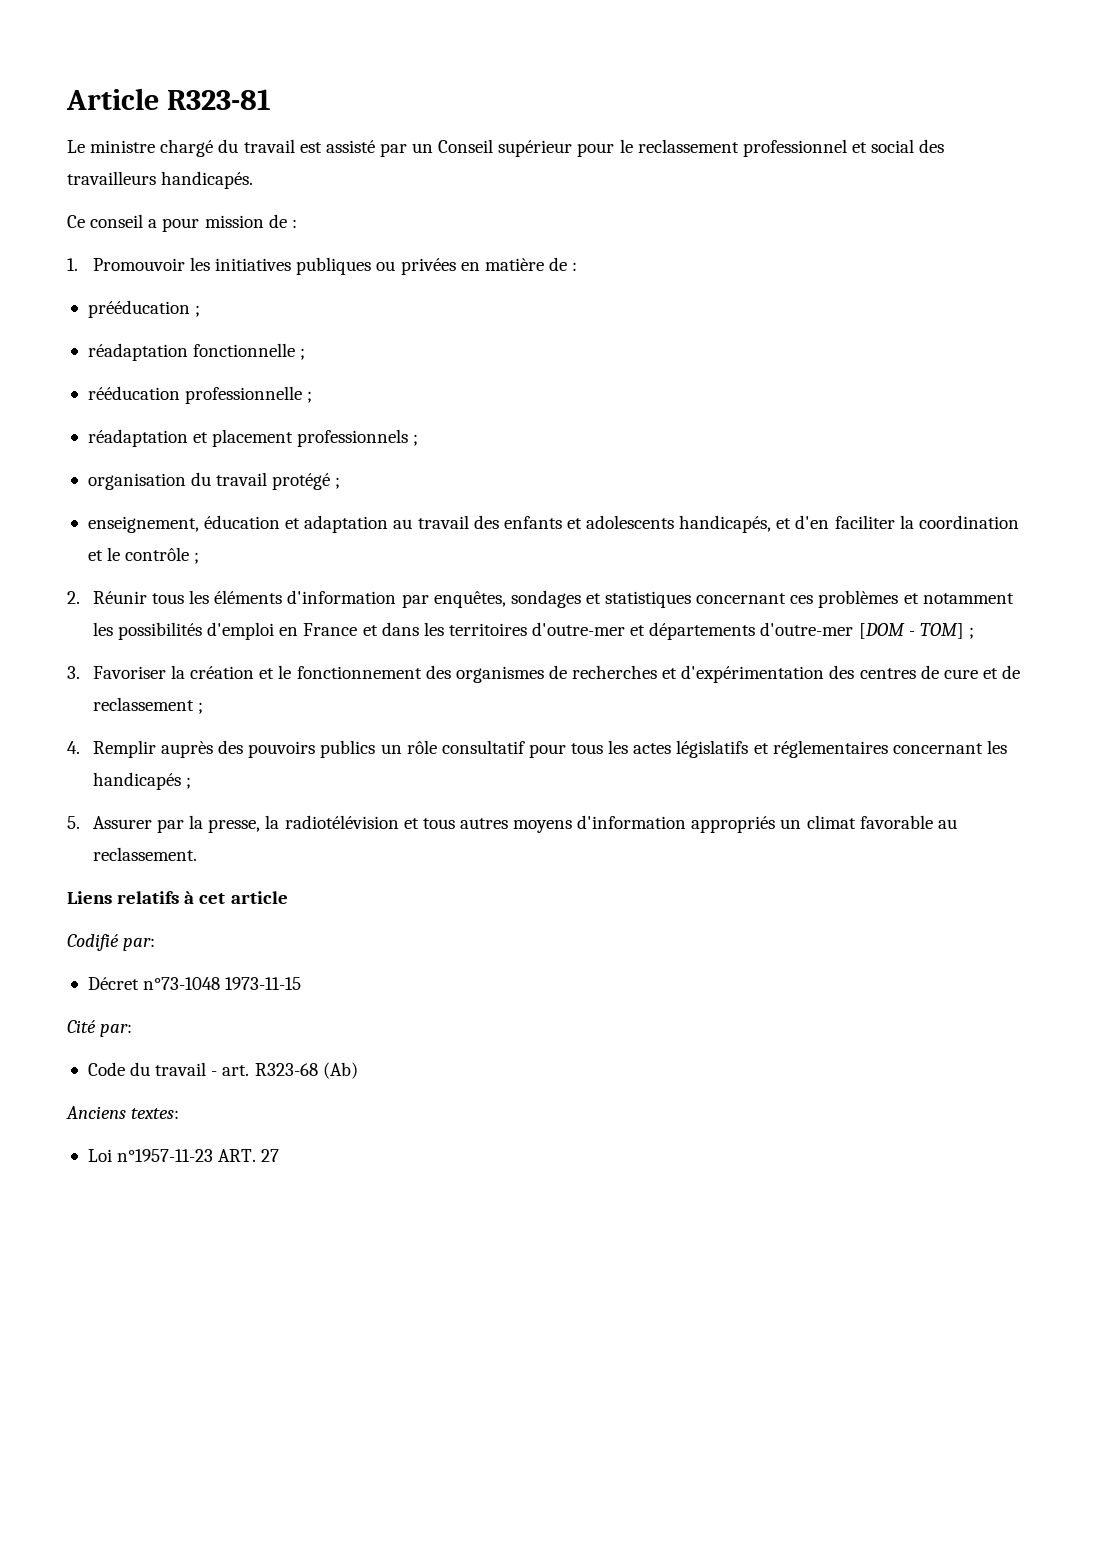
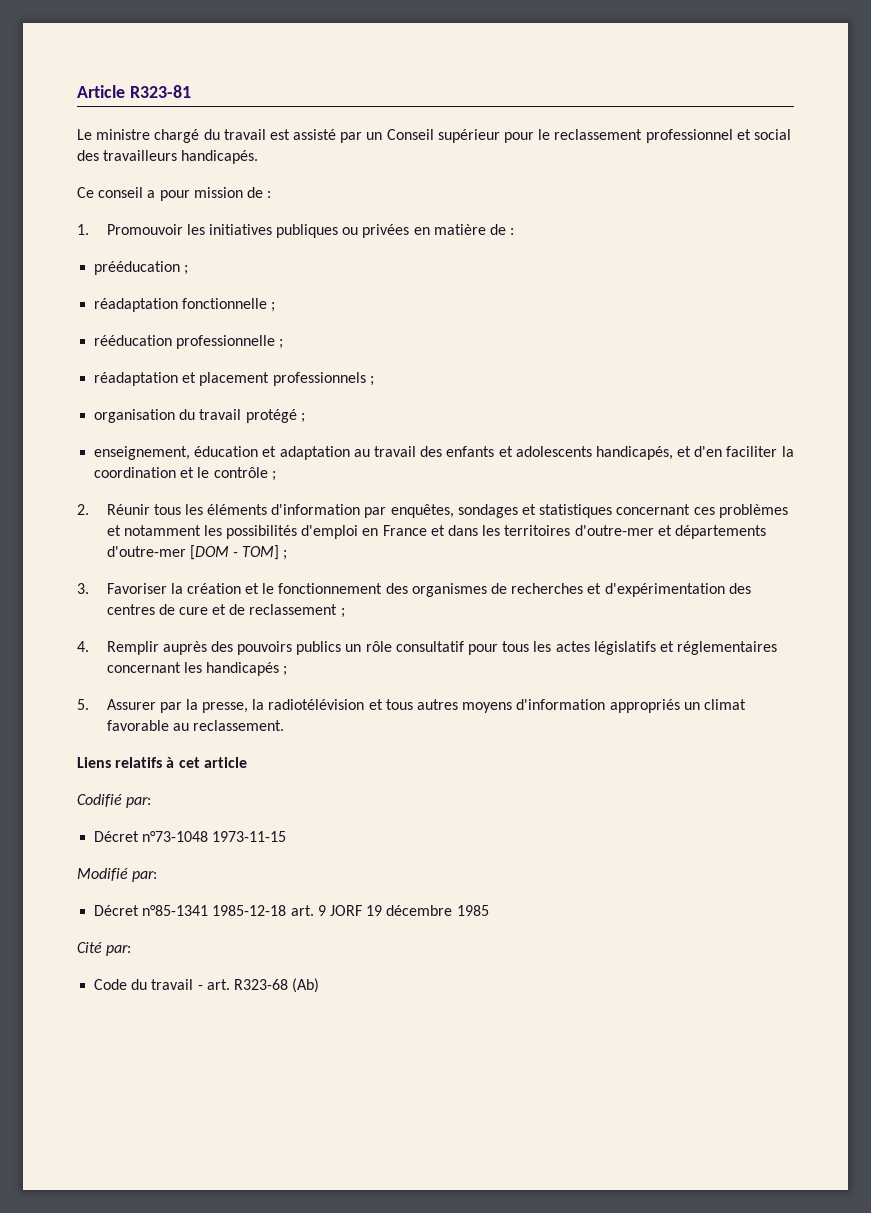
+ Modifié par:
+ Décret n°85-1341 1985-12-18 art. 9 JORF 19 décembre 1985
- Anciens textes:
- Loi n°1957-11-23 ART. 27

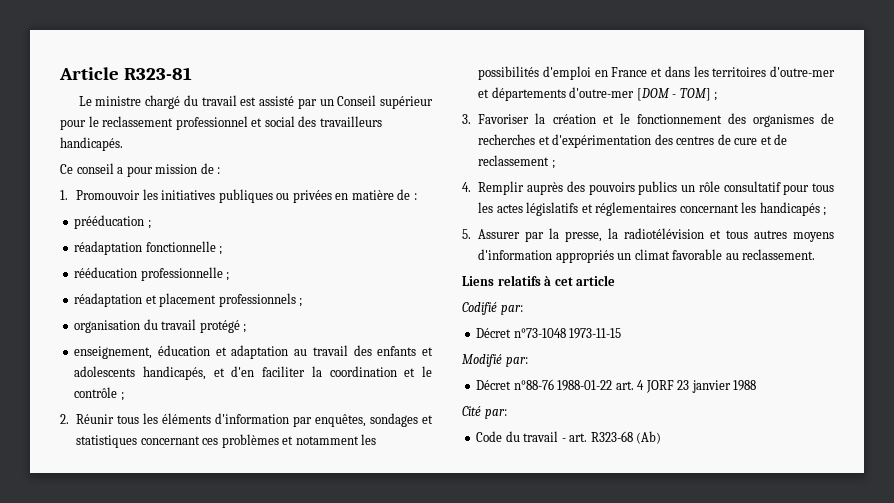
- Décret n°85-1341 1985-12-18 art. 9 JORF 19 décembre 1985
+ Décret n°88-76 1988-01-22 art. 4 JORF 23 janvier 1988

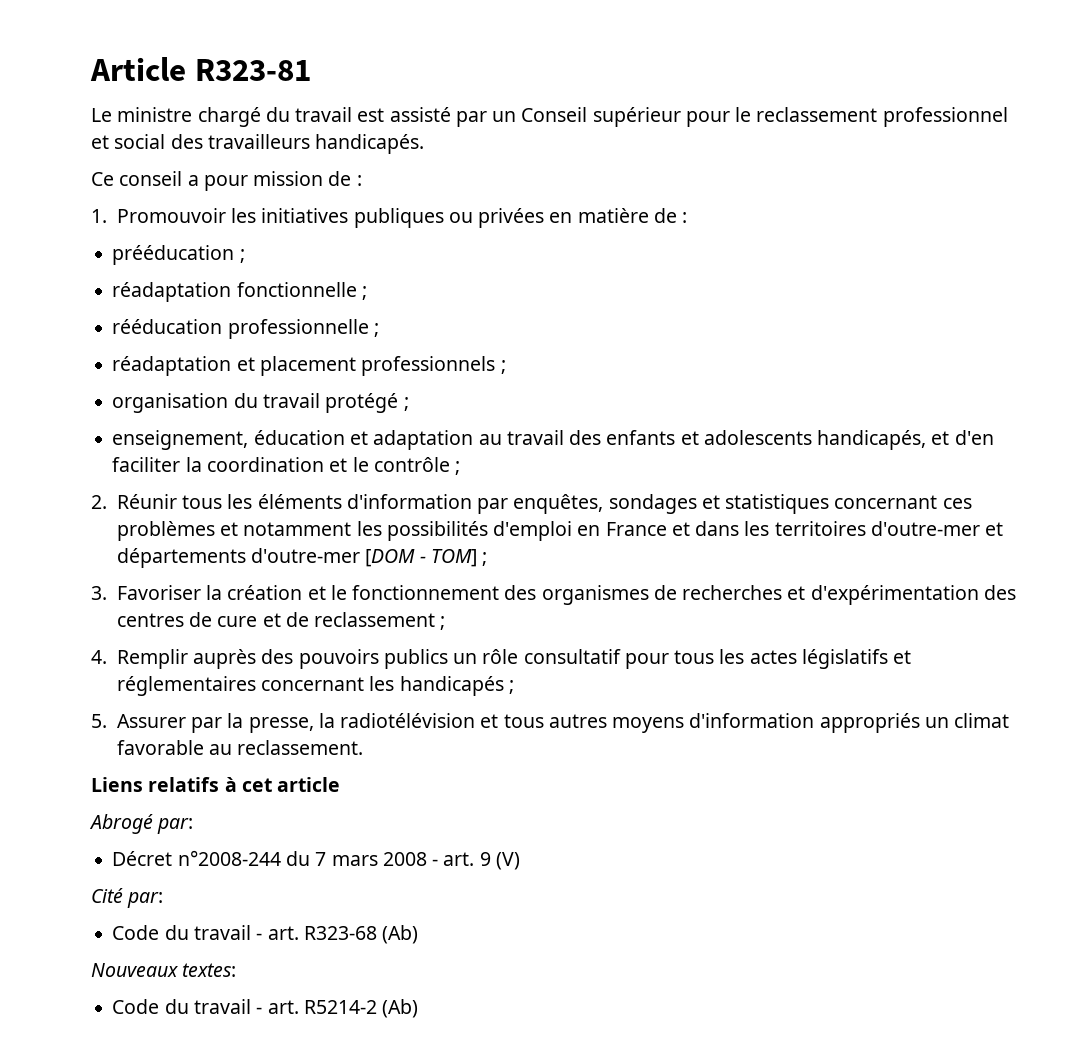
- Codifié par:
- Décret n°73-1048 1973-11-15
- Modifié par:
- Décret n°88-76 1988-01-22 art. 4 JORF 23 janvier 1988
+ Abrogé par:
+ Décret n°2008-244 du 7 mars 2008 - art. 9 (V)
+ Nouveaux textes:
+ Code du travail - art. R5214-2 (Ab)

